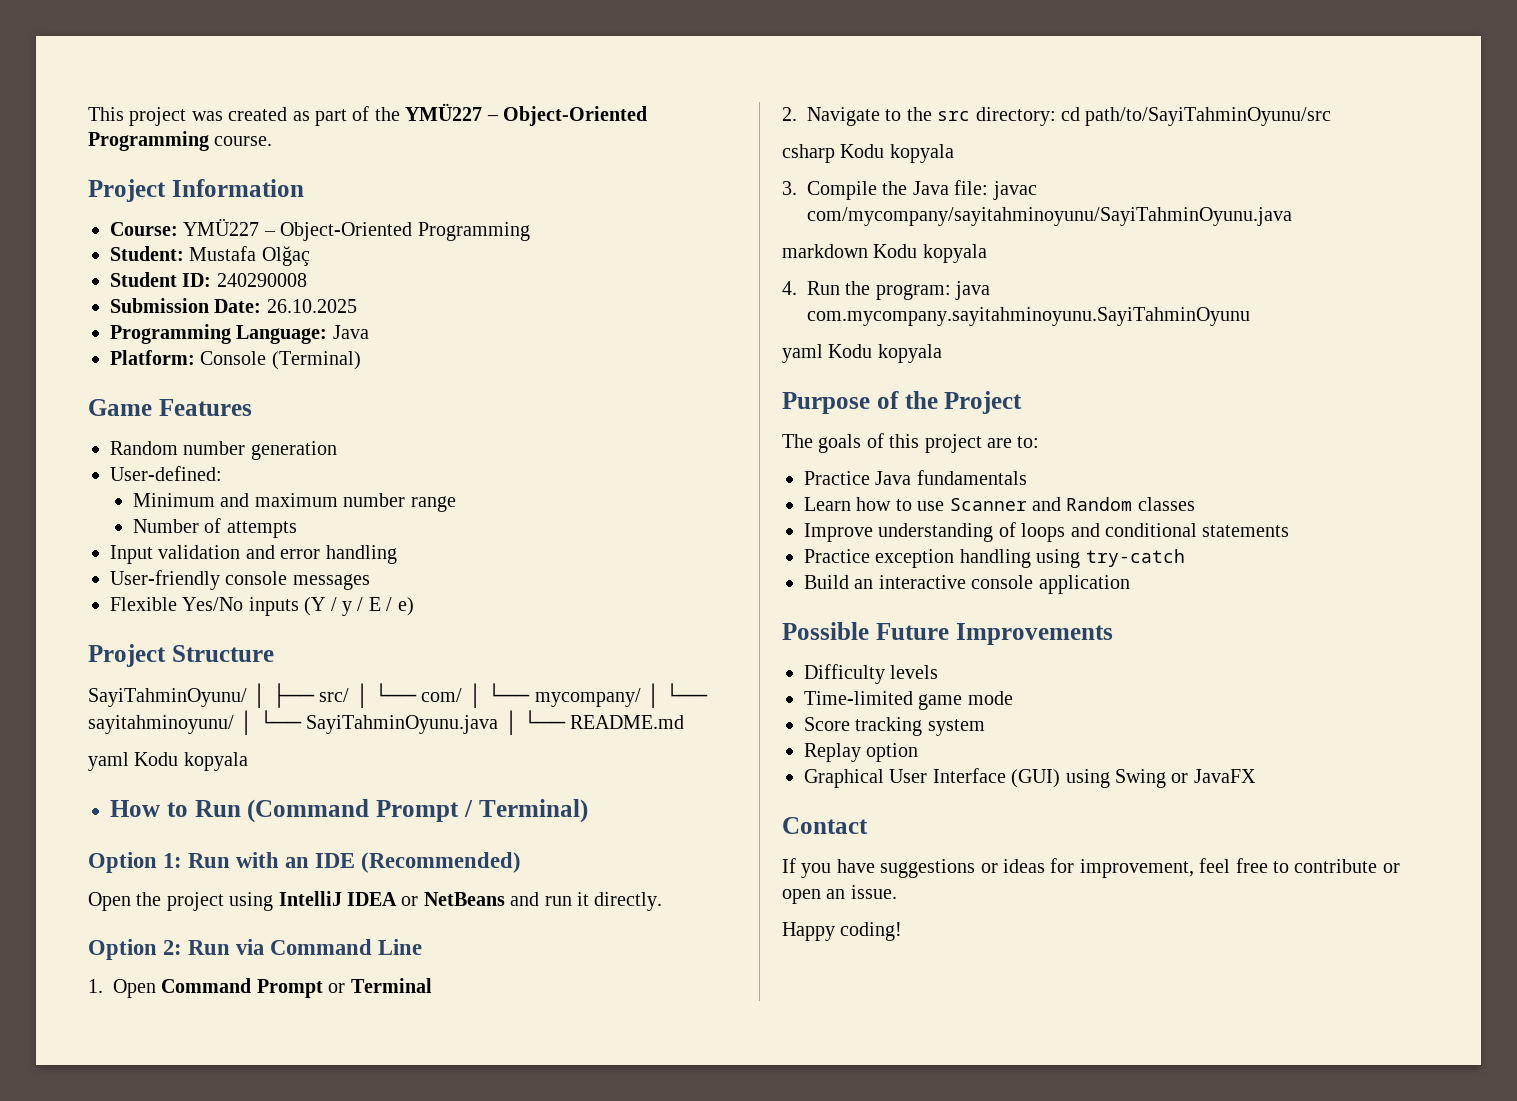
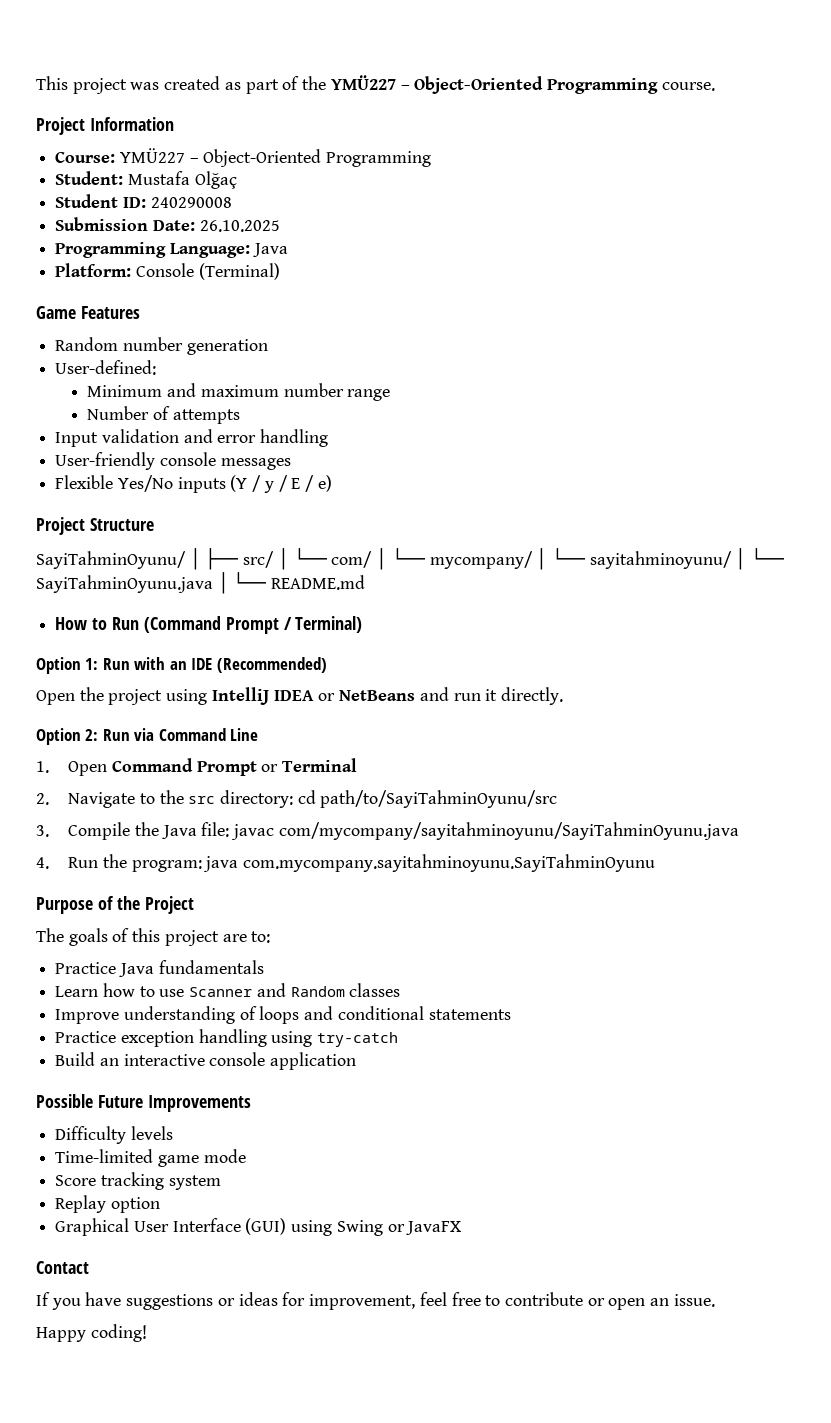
  SayiTahminOyunu/ │ ├── src/ │ └── com/ │ └── mycompany/ │ └── sayitahminoyunu/ │ └── SayiTahminOyunu.java │ └── README.md
- yaml Kodu kopyala
- csharp Kodu kopyala
- markdown Kodu kopyala
  4. Run the program: java com.mycompany.sayitahminoyunu.SayiTahminOyunu
- yaml Kodu kopyala

